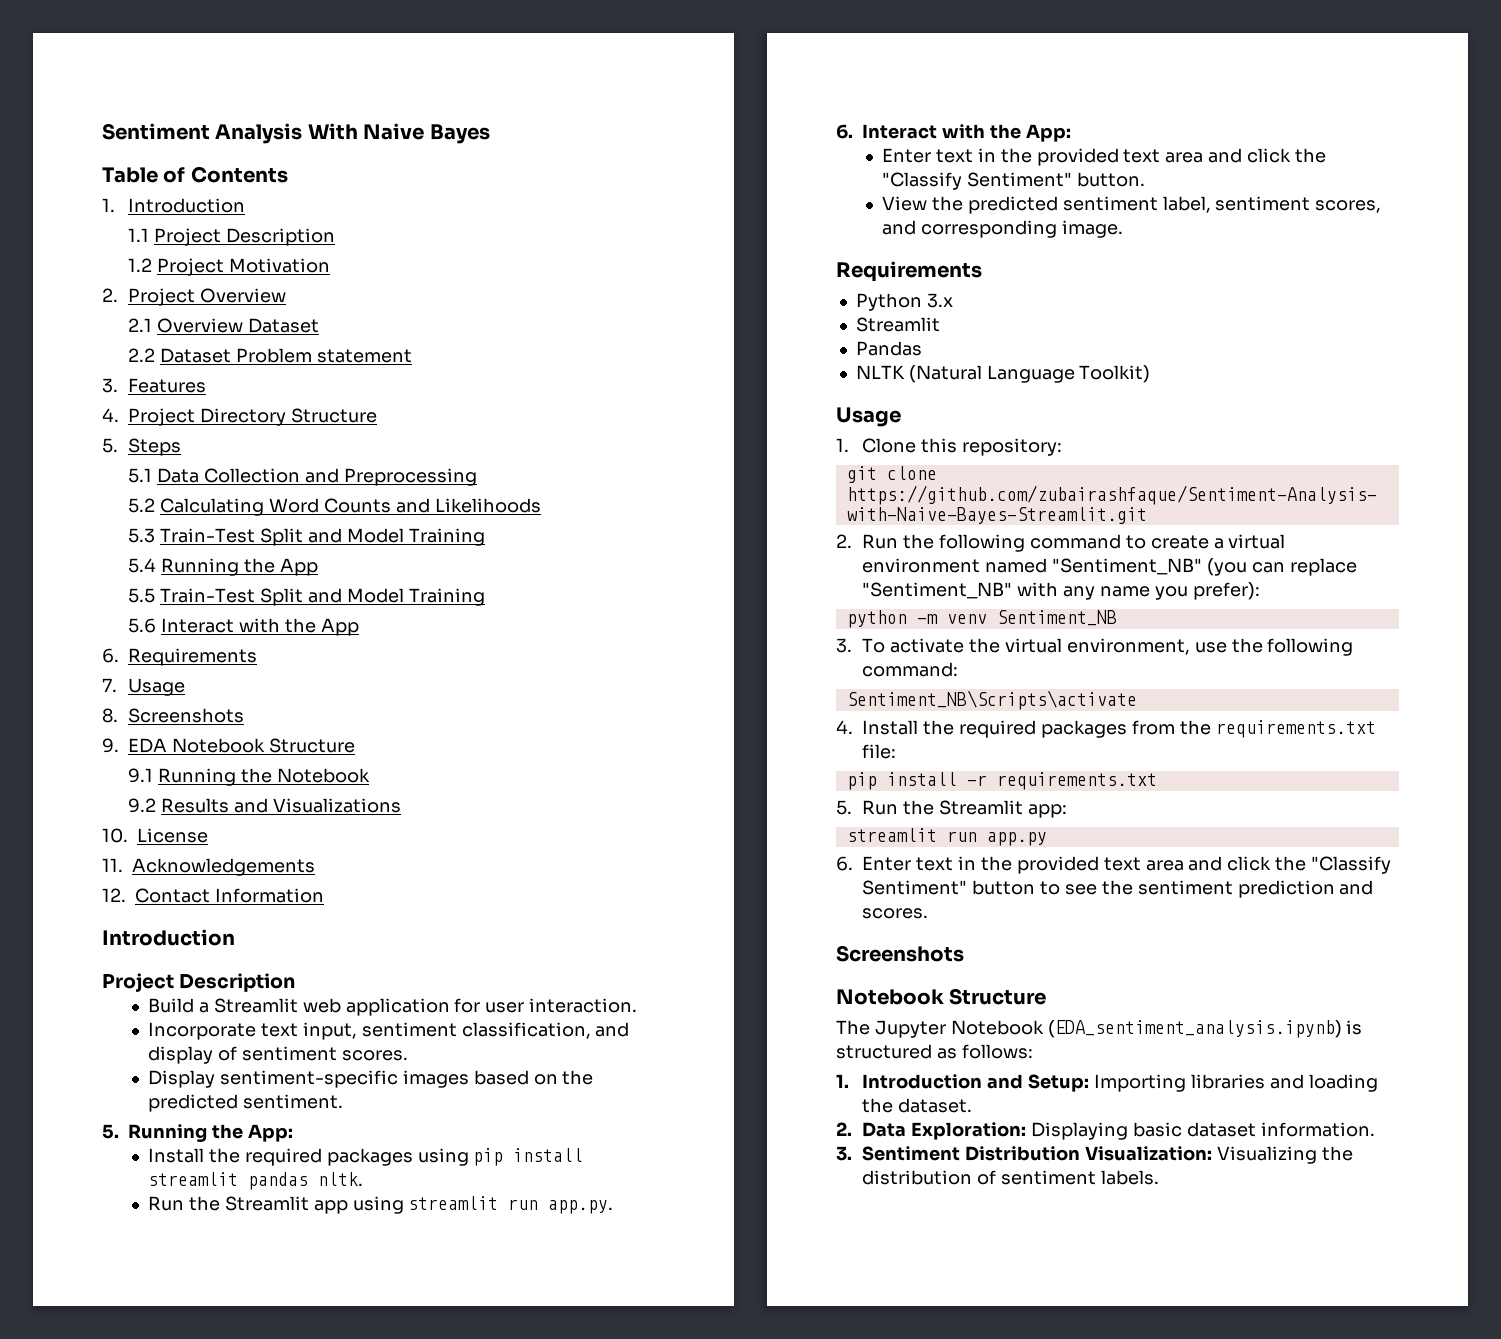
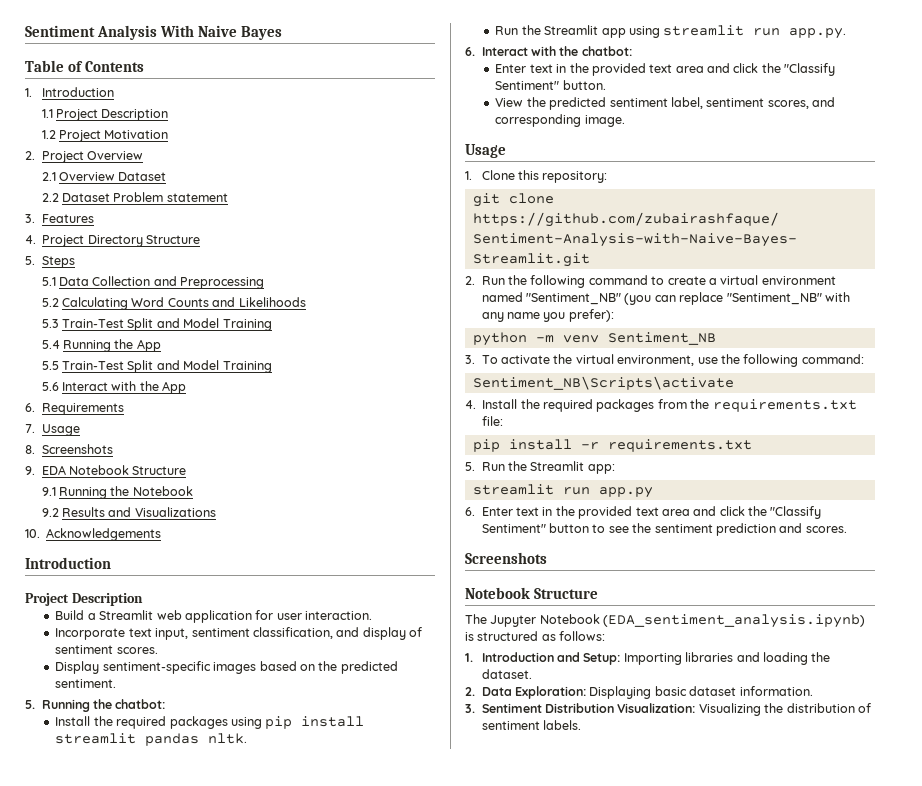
- 10. License
- 11. Acknowledgements
+ 10. Acknowledgements
- 12. Contact Information
- 5. Running the App:
+ 5. Running the chatbot:
- 6. Interact with the App:
+ 6. Interact with the chatbot:
  View the predicted sentiment label, sentiment scores, and corresponding image.
- Requirements
- Python 3.x
- Streamlit
- Pandas
- NLTK (Natural Language Toolkit)

